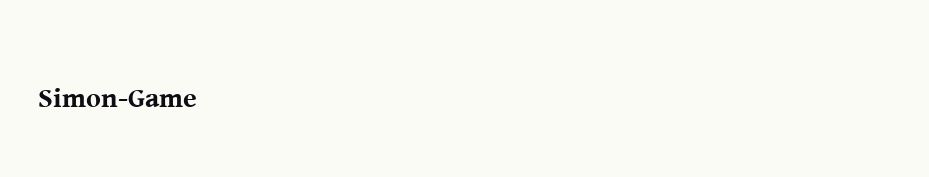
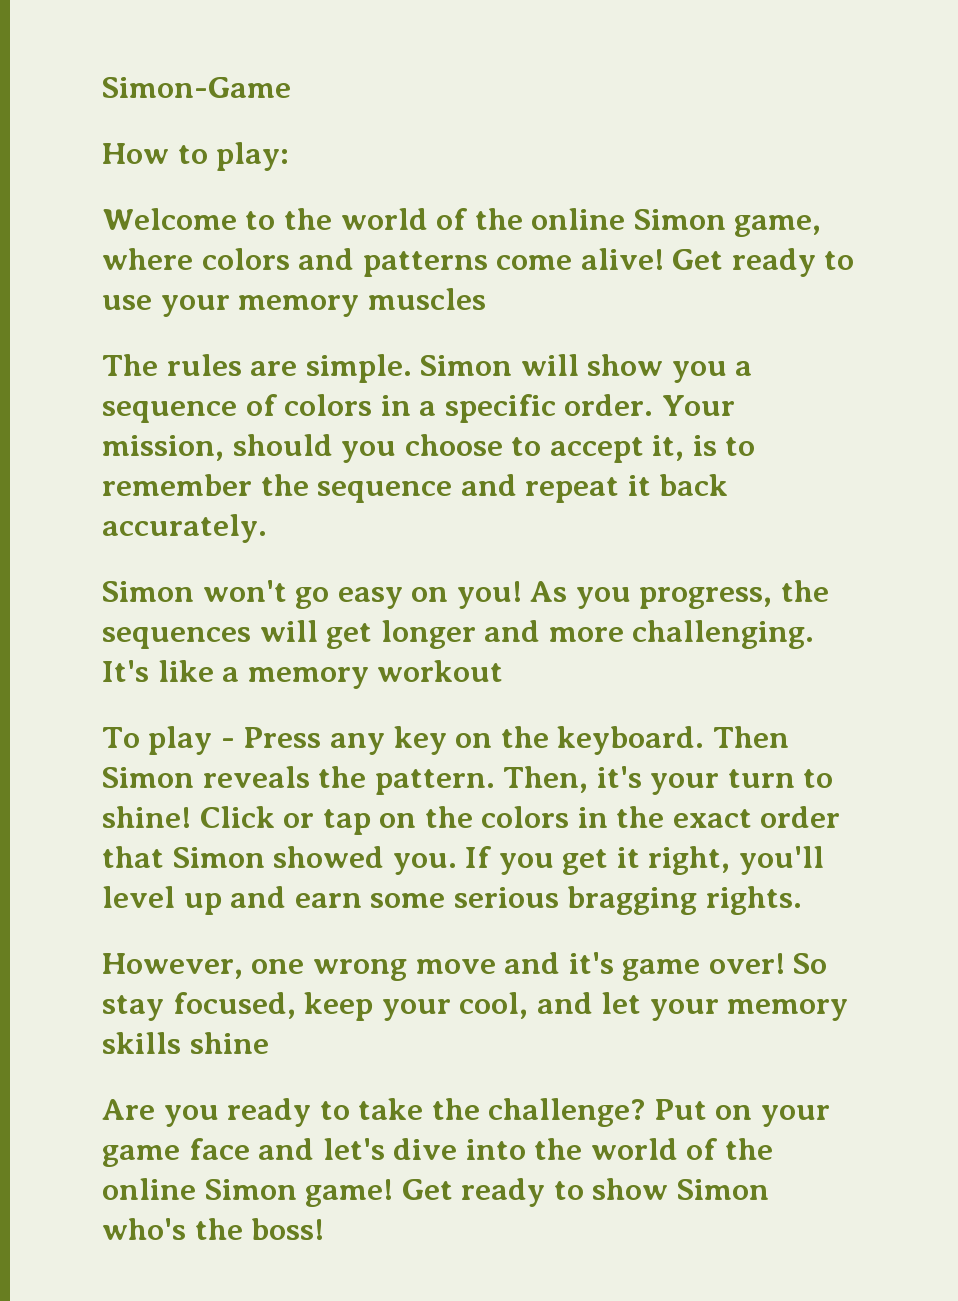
+ How to play:
+ Welcome to the world of the online Simon game, where colors and patterns come alive! Get ready to use your memory muscles
+ The rules are simple. Simon will show you a sequence of colors in a specific order. Your mission, should you choose to accept it, is to remember the sequence and repeat it back accurately.
+ Simon won't go easy on you! As you progress, the sequences will get longer and more challenging. It's like a memory workout
+ To play - Press any key on the keyboard. Then Simon reveals the pattern. Then, it's your turn to shine! Click or tap on the colors in the exact order that Simon showed you. If you get it right, you'll level up and earn some serious bragging rights.
+ However, one wrong move and it's game over! So stay focused, keep your cool, and let your memory skills shine
+ Are you ready to take the challenge? Put on your game face and let's dive into the world of the online Simon game! Get ready to show Simon who's the boss!

